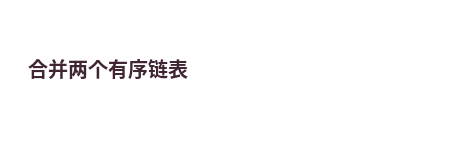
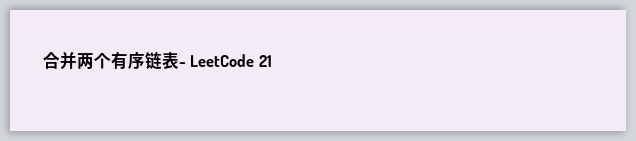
- 合并两个有序链表
+ 合并两个有序链表- LeetCode 21

